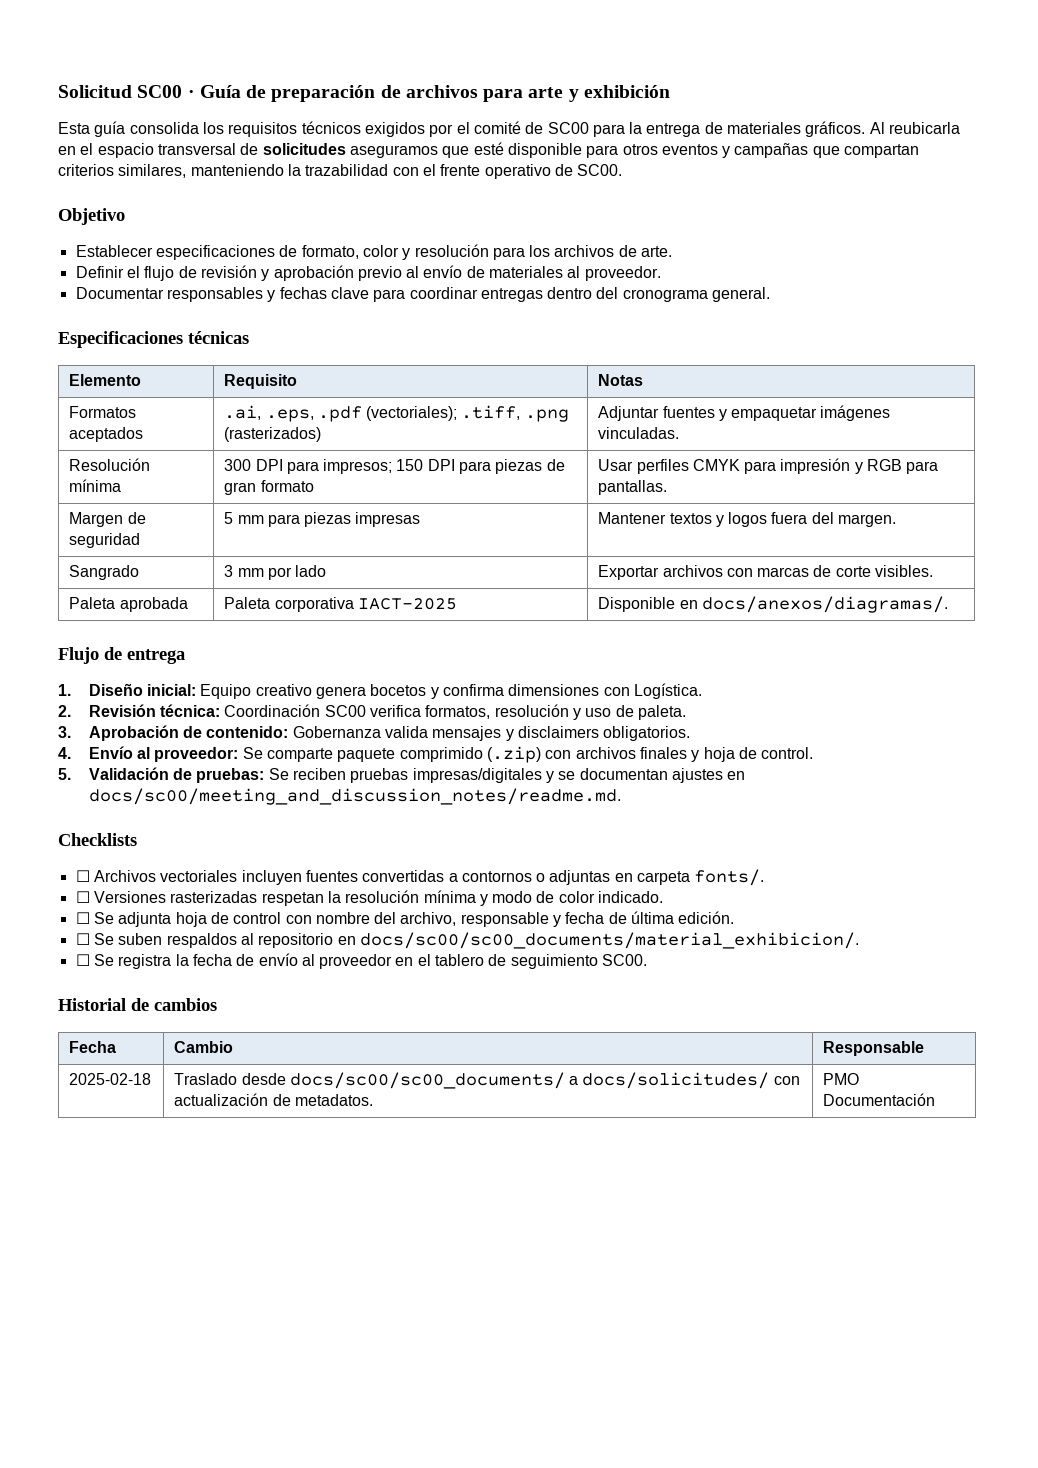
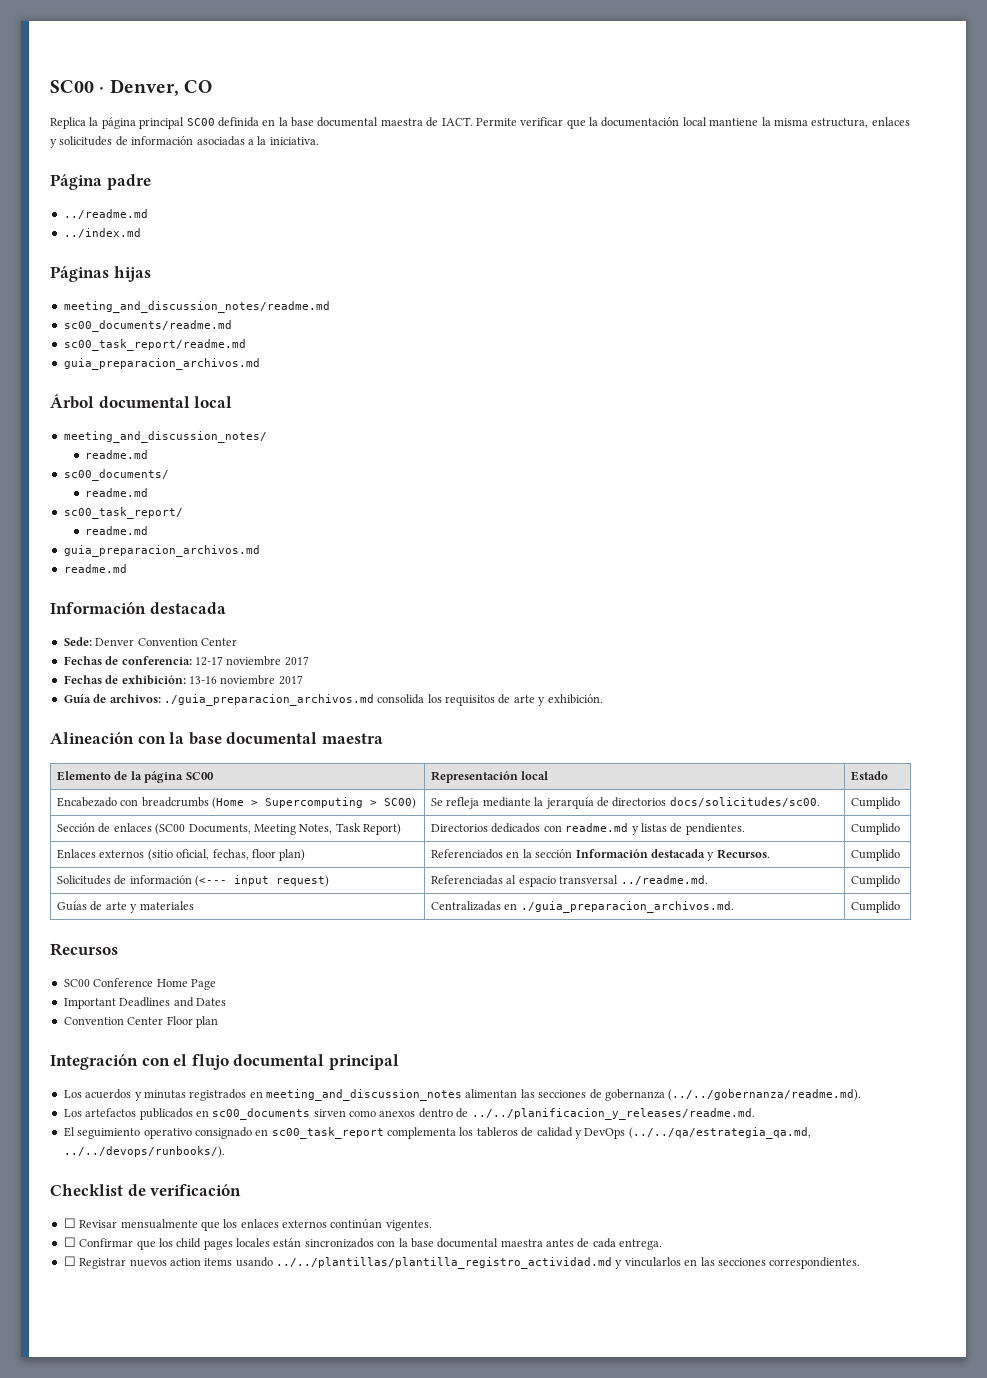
- Solicitud SC00 · Guía de preparación de archivos para arte y exhibición
- Esta guía consolida los requisitos técnicos exigidos por el comité de SC00 para la entrega de materiales gráficos. Al reubicarla en el espacio transversal de solicitudes aseguramos que esté disponible para otros eventos y campañas que compartan criterios similares, manteniendo la trazabilidad con el frente operativo de SC00.
- Objetivo
- Establecer especificaciones de formato, color y resolución para los archivos de arte.
- Definir el flujo de revisión y aprobación previo al envío de materiales al proveedor.
- Documentar responsables y fechas clave para coordinar entregas dentro del cronograma general.
- Especificaciones técnicas
- Elemento | Requisito | Notas
- Formatos aceptados | .ai, .eps, .pdf (vectoriales); .tiff, .png (rasterizados) | Adjuntar fuentes y empaquetar imágenes vinculadas.
- Resolución mínima | 300 DPI para impresos; 150 DPI para piezas de gran formato | Usar perfiles CMYK para impresión y RGB para pantallas.
- Margen de seguridad | 5 mm para piezas impresas | Mantener textos y logos fuera del margen.
- Sangrado | 3 mm por lado | Exportar archivos con marcas de corte visibles.
- Paleta aprobada | Paleta corporativa IACT-2025 | Disponible en docs/anexos/diagramas/.
- Flujo de entrega
- 1. Diseño inicial: Equipo creativo genera bocetos y confirma dimensiones con Logística.
- 2. Revisión técnica: Coordinación SC00 verifica formatos, resolución y uso de paleta.
- 3. Aprobación de contenido: Gobernanza valida mensajes y disclaimers obligatorios.
- 4. Envío al proveedor: Se comparte paquete comprimido (.zip) con archivos finales y hoja de control.
- 5. Validación de pruebas: Se reciben pruebas impresas/digitales y se documentan ajustes en docs/sc00/meeting_and_discussion_notes/readme.md.
- Checklists
- ☐ Archivos vectoriales incluyen fuentes convertidas a contornos o adjuntas en carpeta fonts/.
- ☐ Versiones rasterizadas respetan la resolución mínima y modo de color indicado.
- ☐ Se adjunta hoja de control con nombre del archivo, responsable y fecha de última edición.
- ☐ Se suben respaldos al repositorio en docs/sc00/sc00_documents/material_exhibicion/.
- ☐ Se registra la fecha de envío al proveedor en el tablero de seguimiento SC00.
- Historial de cambios
- Fecha | Cambio | Responsable
- 2025-02-18 | Traslado desde docs/sc00/sc00_documents/ a docs/solicitudes/ con actualización de metadatos. | PMO Documentación
+ SC00 · Denver, CO
+ Replica la página principal SC00 definida en la base documental maestra de IACT. Permite verificar que la documentación local mantiene la misma estructura, enlaces y solicitudes de información asociadas a la iniciativa.
+ Página padre
+ ../readme.md
+ ../index.md
+ Páginas hijas
+ meeting_and_discussion_notes/readme.md
+ sc00_documents/readme.md
+ sc00_task_report/readme.md
+ guia_preparacion_archivos.md
+ Árbol documental local
+ meeting_and_discussion_notes/
+ readme.md
+ sc00_documents/
+ readme.md
+ sc00_task_report/
+ readme.md
+ guia_preparacion_archivos.md
+ readme.md
+ Información destacada
+ Sede: Denver Convention Center
+ Fechas de conferencia: 12-17 noviembre 2017
+ Fechas de exhibición: 13-16 noviembre 2017
+ Guía de archivos: ./guia_preparacion_archivos.md consolida los requisitos de arte y exhibición.
+ Alineación con la base documental maestra
+ Elemento de la página SC00 | Representación local | Estado
+ Encabezado con breadcrumbs (Home > Supercomputing > SC00) | Se refleja mediante la jerarquía de directorios docs/solicitudes/sc00. | Cumplido
+ Sección de enlaces (SC00 Documents, Meeting Notes, Task Report) | Directorios dedicados con readme.md y listas de pendientes. | Cumplido
+ Enlaces externos (sitio oficial, fechas, floor plan) | Referenciados en la sección Información destacada y Recursos. | Cumplido
+ Solicitudes de información (<--- input request) | Referenciadas al espacio transversal ../readme.md. | Cumplido
+ Guías de arte y materiales | Centralizadas en ./guia_preparacion_archivos.md. | Cumplido
+ Recursos
+ SC00 Conference Home Page
+ Important Deadlines and Dates
+ Convention Center Floor plan
+ Integración con el flujo documental principal
+ Los acuerdos y minutas registrados en meeting_and_discussion_notes alimentan las secciones de gobernanza (../../gobernanza/readme.md).
+ Los artefactos publicados en sc00_documents sirven como anexos dentro de ../../planificacion_y_releases/readme.md.
+ El seguimiento operativo consignado en sc00_task_report complementa los tableros de calidad y DevOps (../../qa/estrategia_qa.md, ../../devops/runbooks/).
+ Checklist de verificación
+ ☐ Revisar mensualmente que los enlaces externos continúan vigentes.
+ ☐ Confirmar que los child pages locales están sincronizados con la base documental maestra antes de cada entrega.
+ ☐ Registrar nuevos action items usando ../../plantillas/plantilla_registro_actividad.md y vincularlos en las secciones correspondientes.

